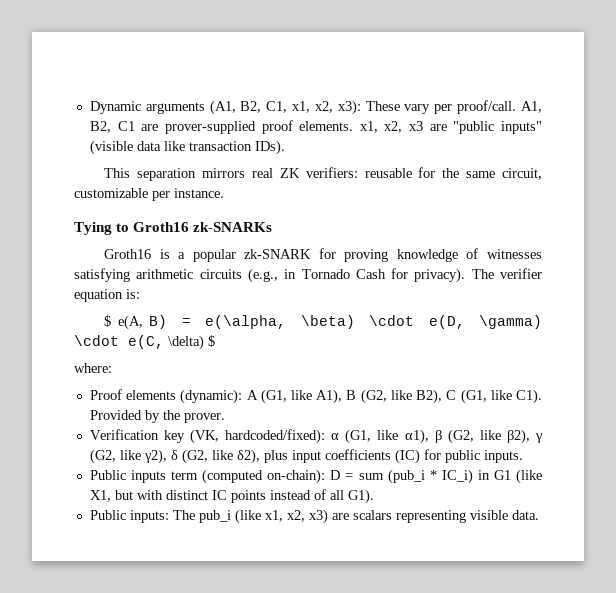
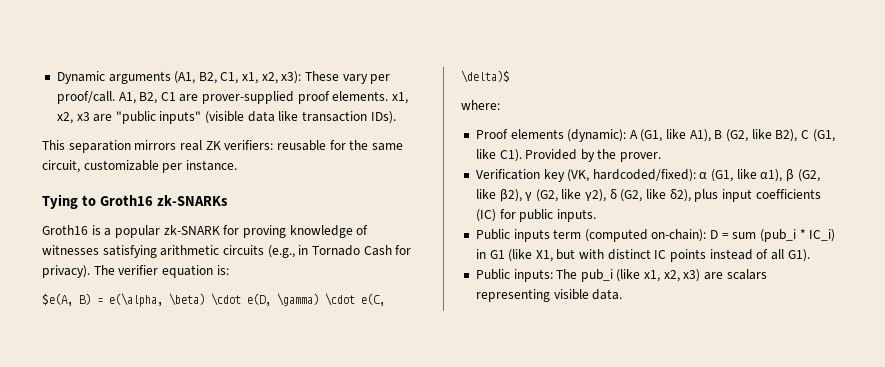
- $ e(A, B) = e(\alpha, \beta) \cdot e(D, \gamma) \cdot e(C, \delta) $
+ $e(A, B) = e(\alpha, \beta) \cdot e(D, \gamma) \cdot e(C, \delta)$

